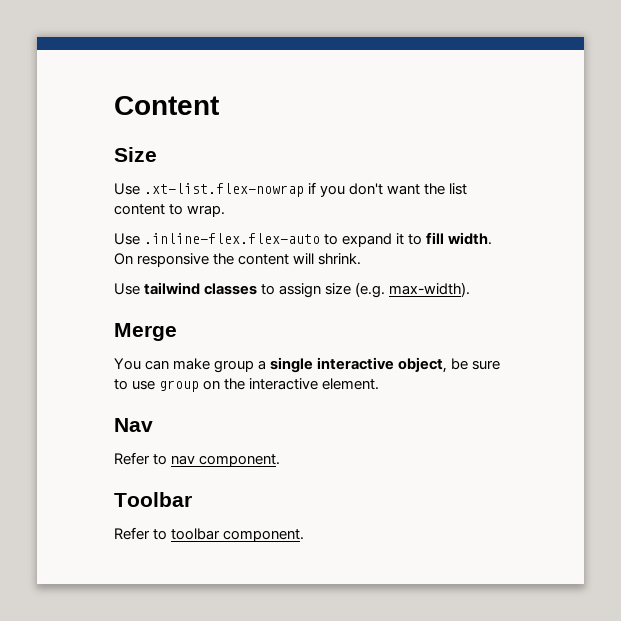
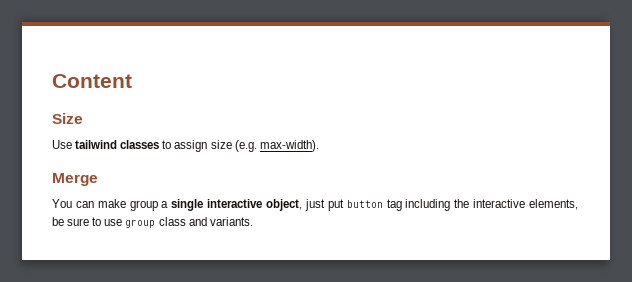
- Use .xt-list.flex-nowrap if you don't want the list content to wrap.
- Use .inline-flex.flex-auto to expand it to fill width. On responsive the content will shrink.
- You can make group a single interactive object, be sure to use group on the interactive element.
- Nav
- Refer to nav component.
- Toolbar
- Refer to toolbar component.
+ You can make group a single interactive object, just put button tag including the interactive elements, be sure to use group class and variants.

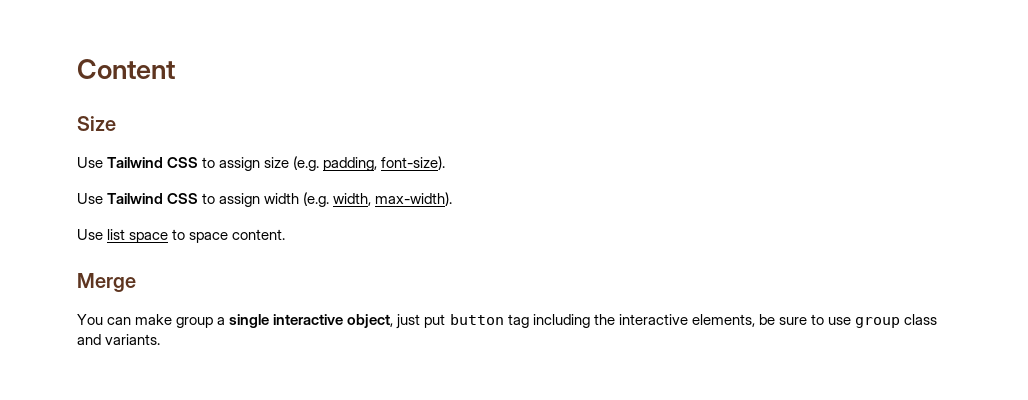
- Use tailwind classes to assign size (e.g. max-width).
+ Use Tailwind CSS to assign size (e.g. padding, font-size).
+ Use Tailwind CSS to assign width (e.g. width, max-width).
+ Use list space to space content.

